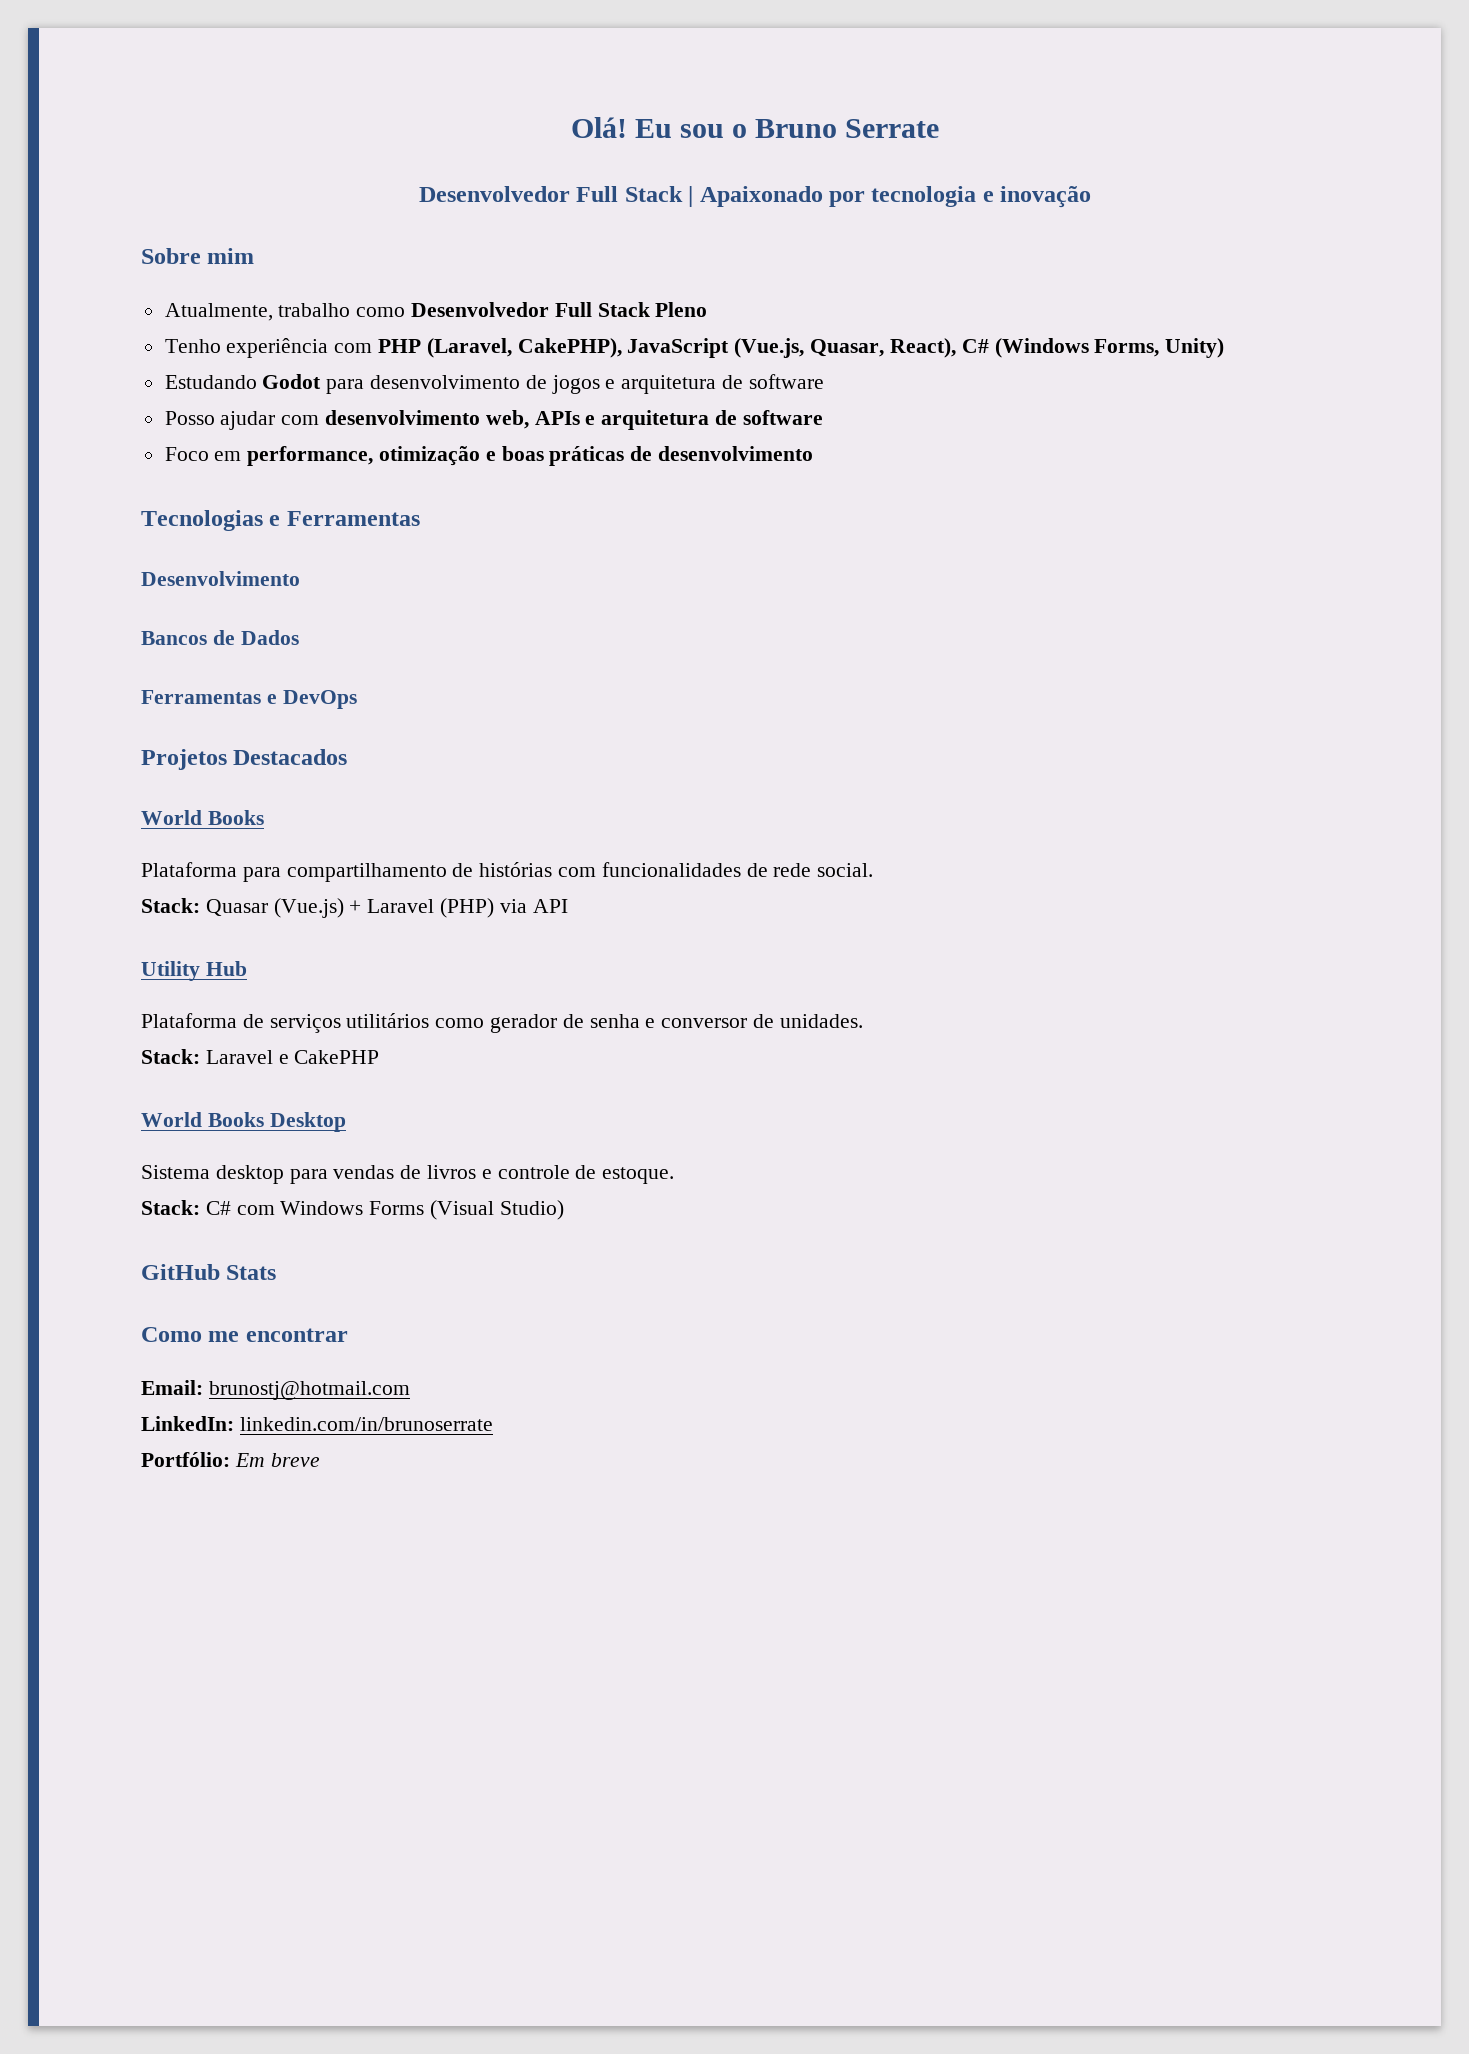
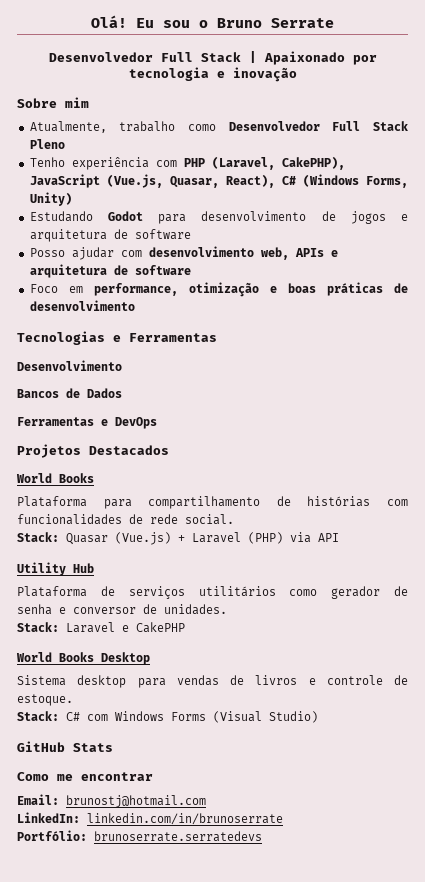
- Portfólio: Em breve
+ Portfólio: brunoserrate.serratedevs

